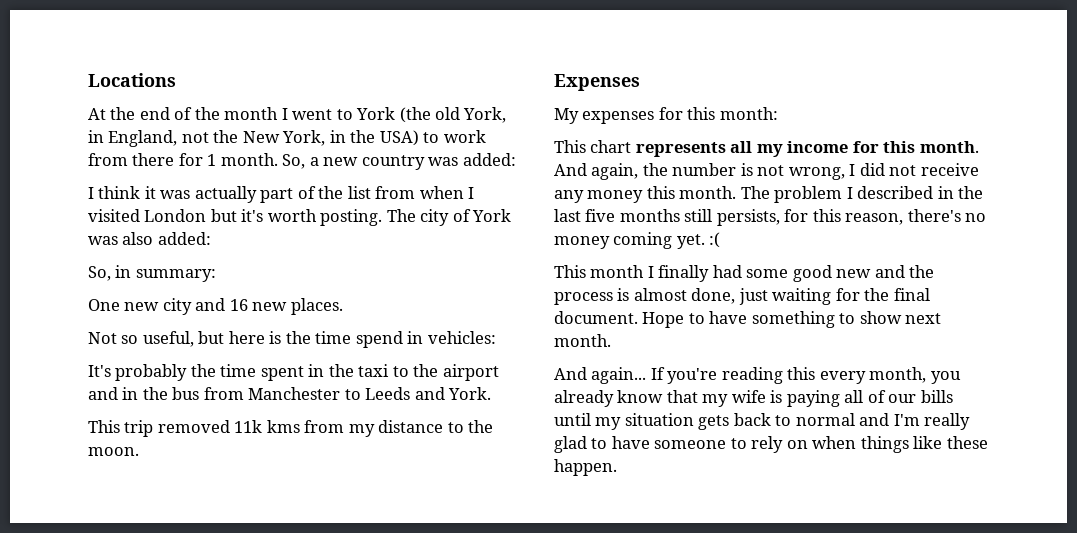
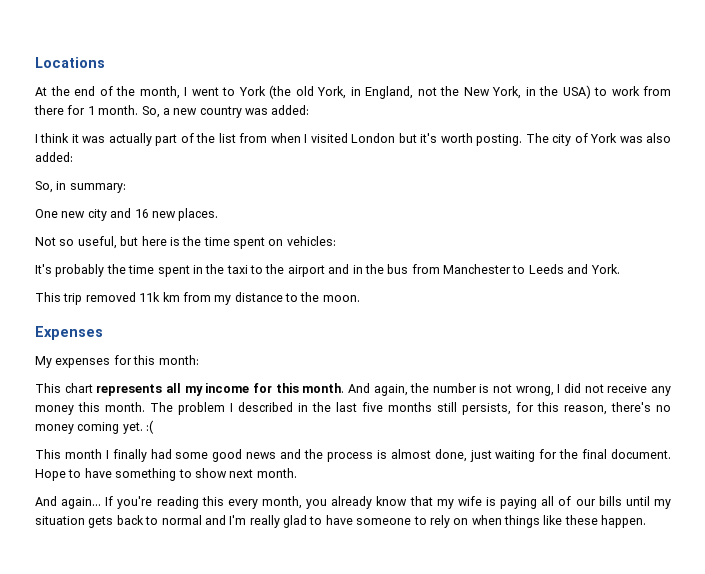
- At the end of the month I went to York (the old York, in England, not the New York, in the USA) to work from there for 1 month.
+ At the end of the month, I went to York (the old York, in England, not the New York, in the USA) to work from there for 1 month.
- Not so useful, but here is the time spend in vehicles:
+ Not so useful, but here is the time spent on vehicles:
- This trip removed 11k kms from my distance to the moon.
+ This trip removed 11k km from my distance to the moon.
- This month I finally had some good new and the process is almost done, just waiting for the final document.
+ This month I finally had some good news and the process is almost done, just waiting for the final document.

